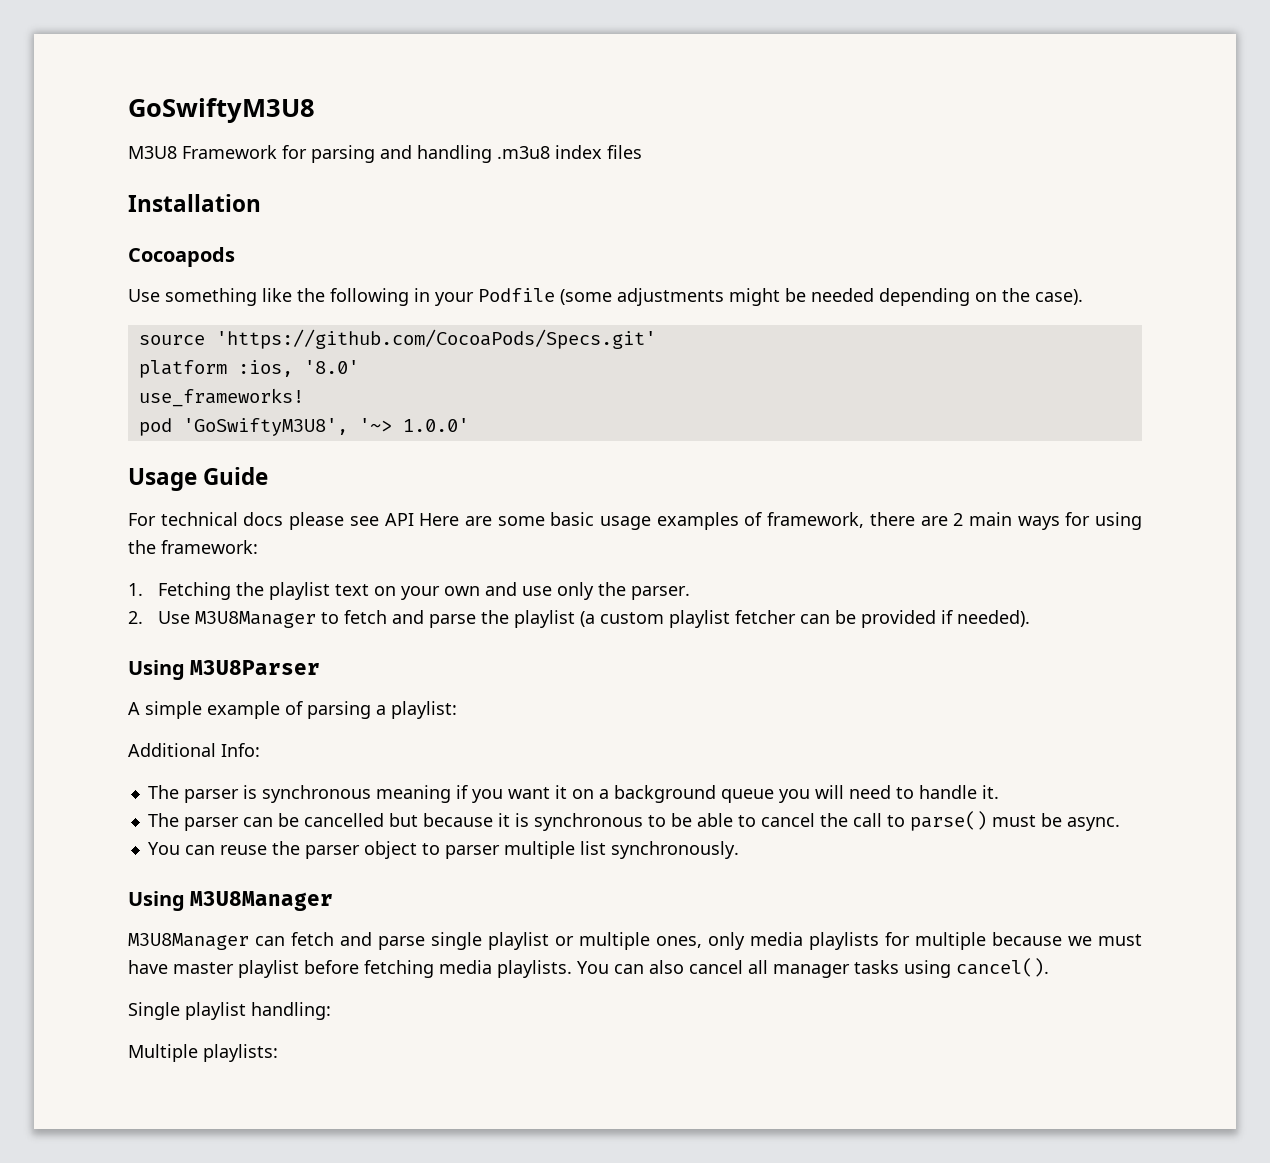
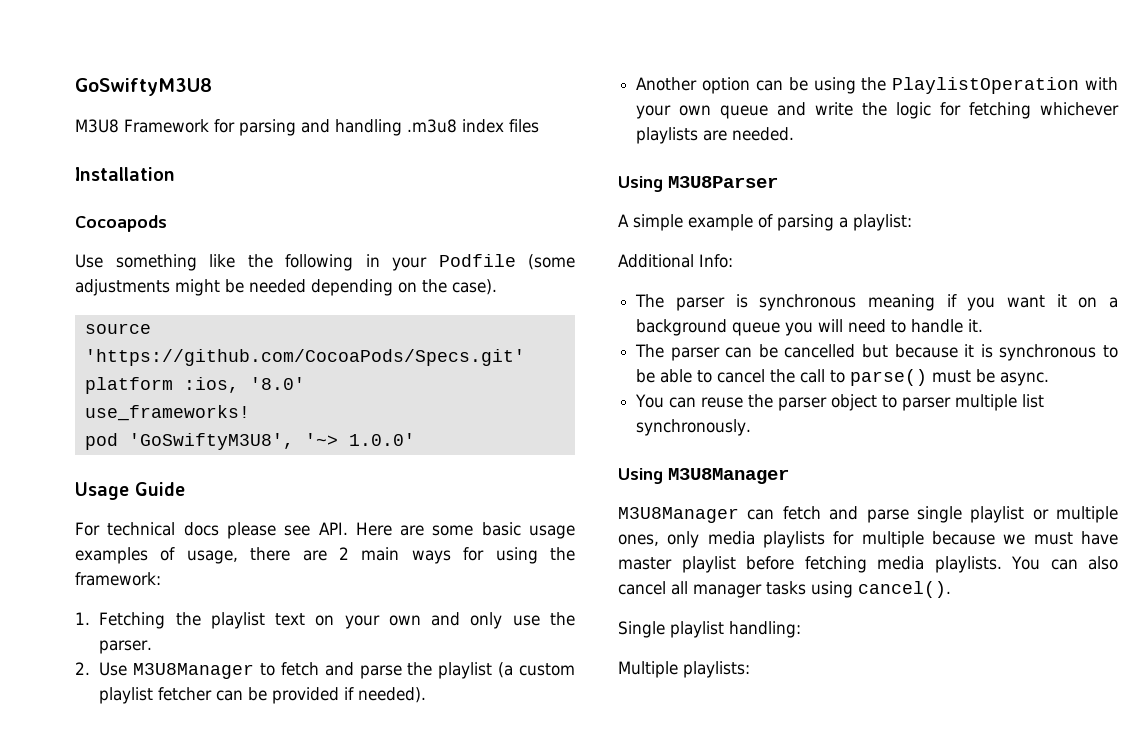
- For technical docs please see API Here are some basic usage examples of framework, there are 2 main ways for using the framework:
+ For technical docs please see API. Here are some basic usage examples of usage, there are 2 main ways for using the framework:
- 1. Fetching the playlist text on your own and use only the parser.
+ 1. Fetching the playlist text on your own and only use the parser.
+ Another option can be using the PlaylistOperation with your own queue and write the logic for fetching whichever playlists are needed.

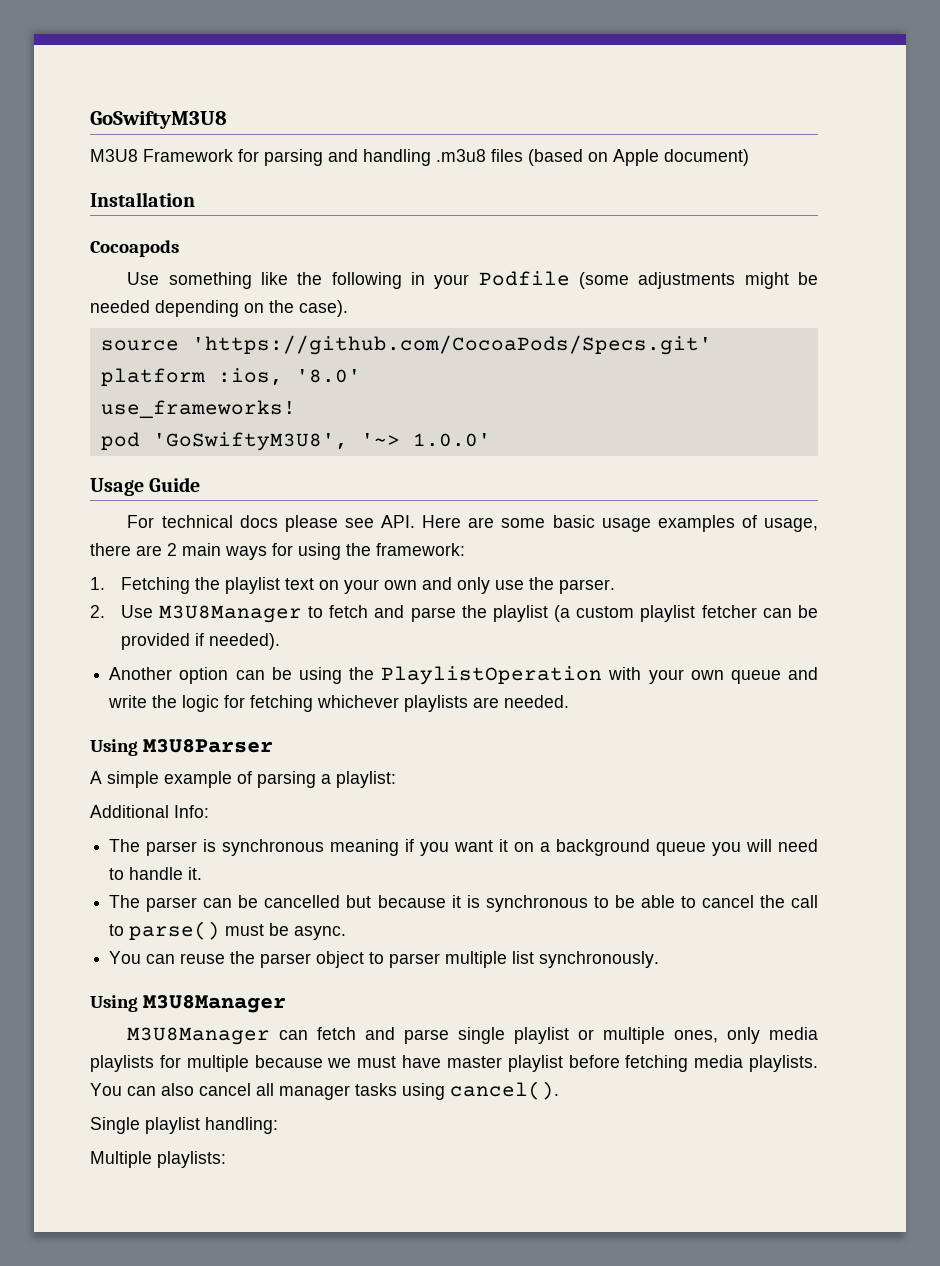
- M3U8 Framework for parsing and handling .m3u8 index files
+ M3U8 Framework for parsing and handling .m3u8 files (based on Apple document)

